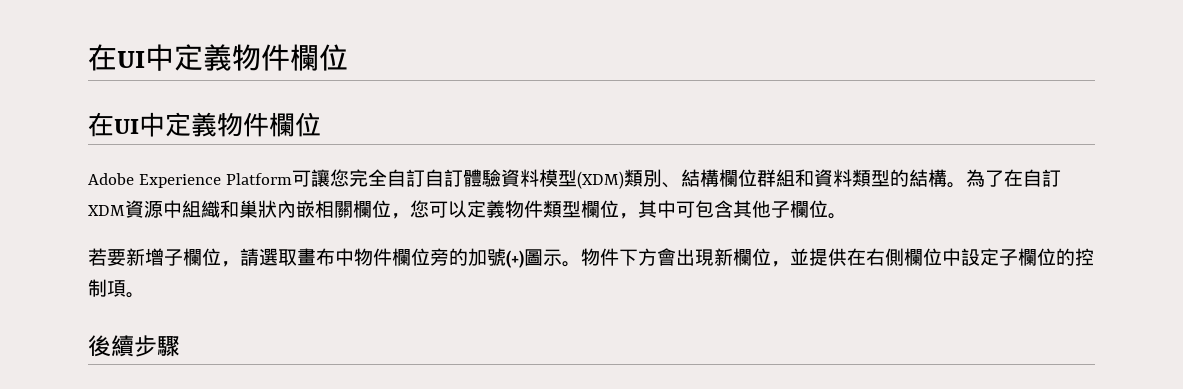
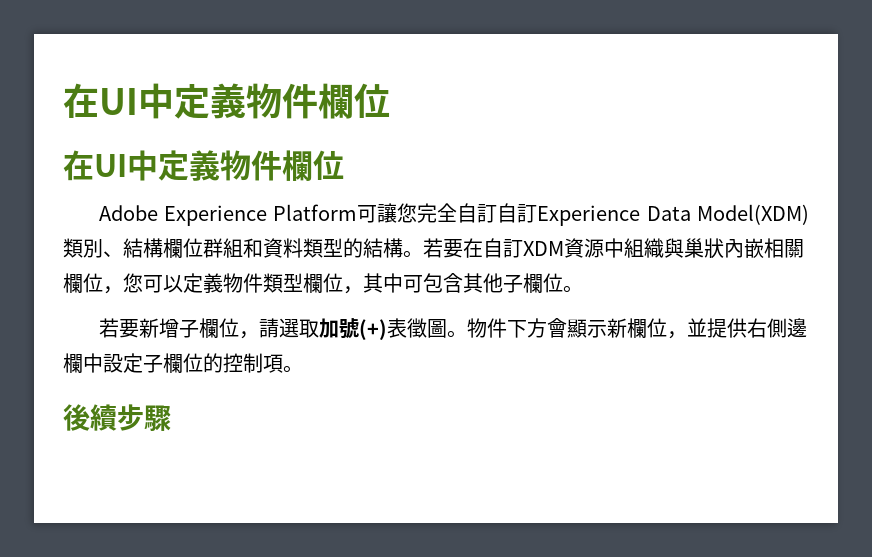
- Adobe Experience Platform可讓您完全自訂自訂體驗資料模型(XDM)類別、結構欄位群組和資料類型的結構。
+ Adobe Experience Platform可讓您完全自訂自訂Experience Data Model(XDM)類別、結構欄位群組和資料類型的結構。
- 為了在自訂XDM資源中組織和巢狀內嵌相關欄位，您可以定義物件類型欄位，其中可包含其他子欄位。
+ 若要在自訂XDM資源中組織與巢狀內嵌相關欄位，您可以定義物件類型欄位，其中可包含其他子欄位。
- 若要新增子欄位，請選取畫布中物件欄位旁的加號(+)圖示。
+ 若要新增子欄位，請選取加號(+)表徵圖。
- 物件下方會出現新欄位，並提供在右側欄位中設定子欄位的控制項。
+ 物件下方會顯示新欄位，並提供右側邊欄中設定子欄位的控制項。

